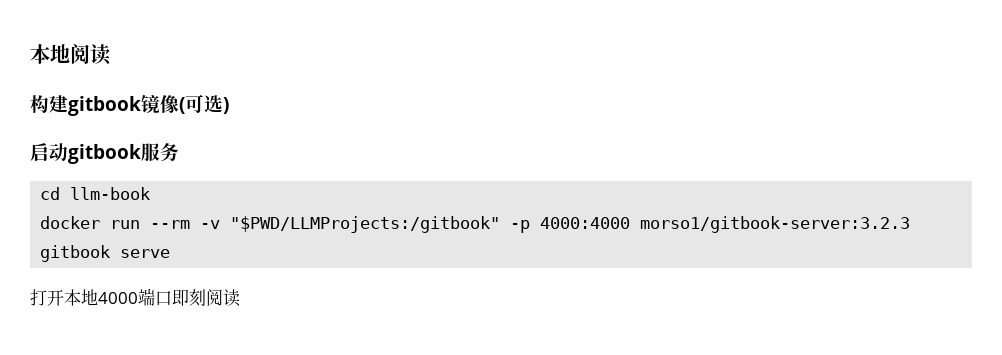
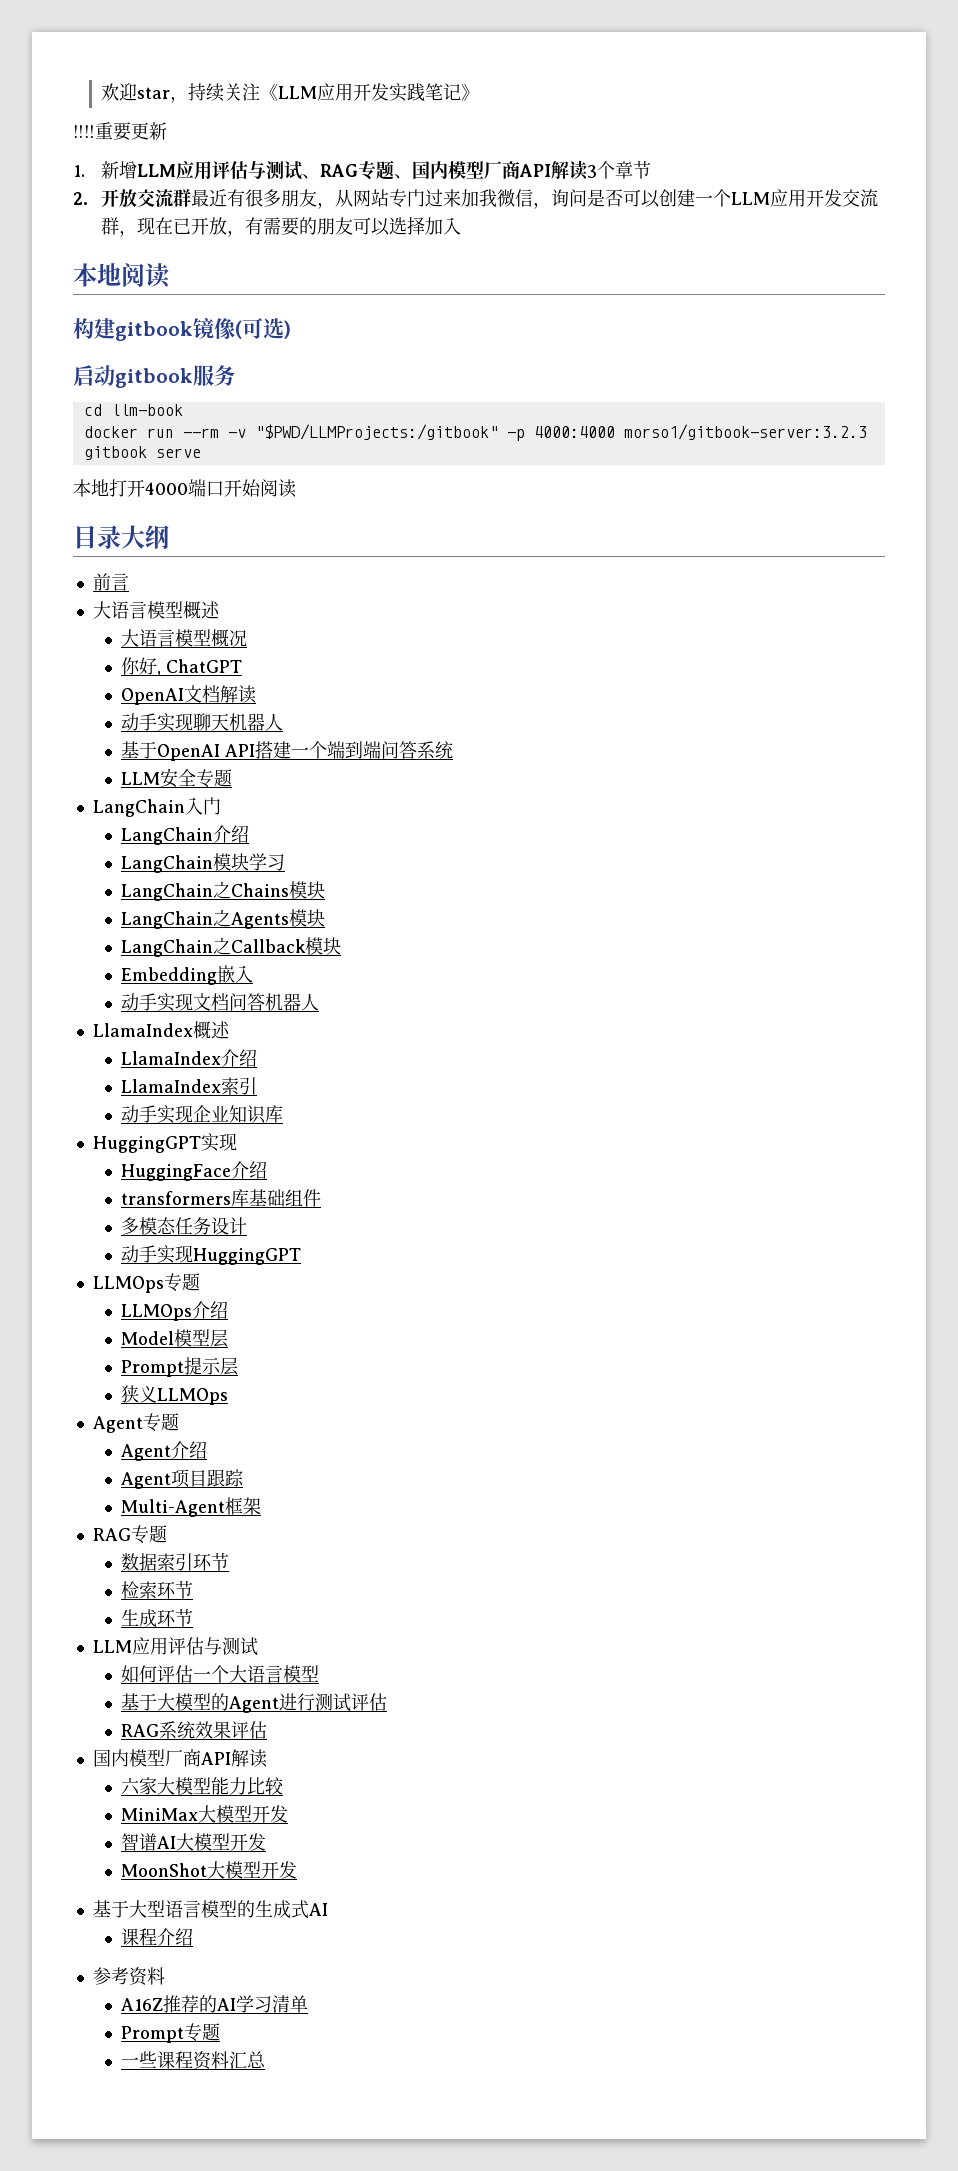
+ 欢迎star，持续关注《LLM应用开发实践笔记》
+ ‼‼重要更新
+ 1.新增LLM应用评估与测试、RAG专题、国内模型厂商API解读3个章节
+ 2.开放交流群最近有很多朋友，从网站专门过来加我微信，询问是否可以创建一个LLM应用开发交流群，现在已开放，有需要的朋友可以选择加入
- 打开本地4000端口即刻阅读
+ 本地打开4000端口开始阅读
+ 目录大纲
+ 前言
+ 大语言模型概述
+ 大语言模型概况
+ 你好, ChatGPT
+ OpenAI文档解读
+ 动手实现聊天机器人
+ 基于OpenAI API搭建一个端到端问答系统
+ LLM安全专题
+ LangChain入门
+ LangChain介绍
+ LangChain模块学习
+ LangChain之Chains模块
+ LangChain之Agents模块
+ LangChain之Callback模块
+ Embedding嵌入
+ 动手实现文档问答机器人
+ LlamaIndex概述
+ LlamaIndex介绍
+ LlamaIndex索引
+ 动手实现企业知识库
+ HuggingGPT实现
+ HuggingFace介绍
+ transformers库基础组件
+ 多模态任务设计
+ 动手实现HuggingGPT
+ LLMOps专题
+ LLMOps介绍
+ Model模型层
+ Prompt提示层
+ 狭义LLMOps
+ Agent专题
+ Agent介绍
+ Agent项目跟踪
+ Multi-Agent框架
+ RAG专题
+ 数据索引环节
+ 检索环节
+ 生成环节
+ LLM应用评估与测试
+ 如何评估一个大语言模型
+ 基于大模型的Agent进行测试评估
+ RAG系统效果评估
+ 国内模型厂商API解读
+ 六家大模型能力比较
+ MiniMax大模型开发
+ 智谱AI大模型开发
+ MoonShot大模型开发
+ 基于大型语言模型的生成式AI
+ 课程介绍
+ 参考资料
+ A16Z推荐的AI学习清单
+ Prompt专题
+ 一些课程资料汇总

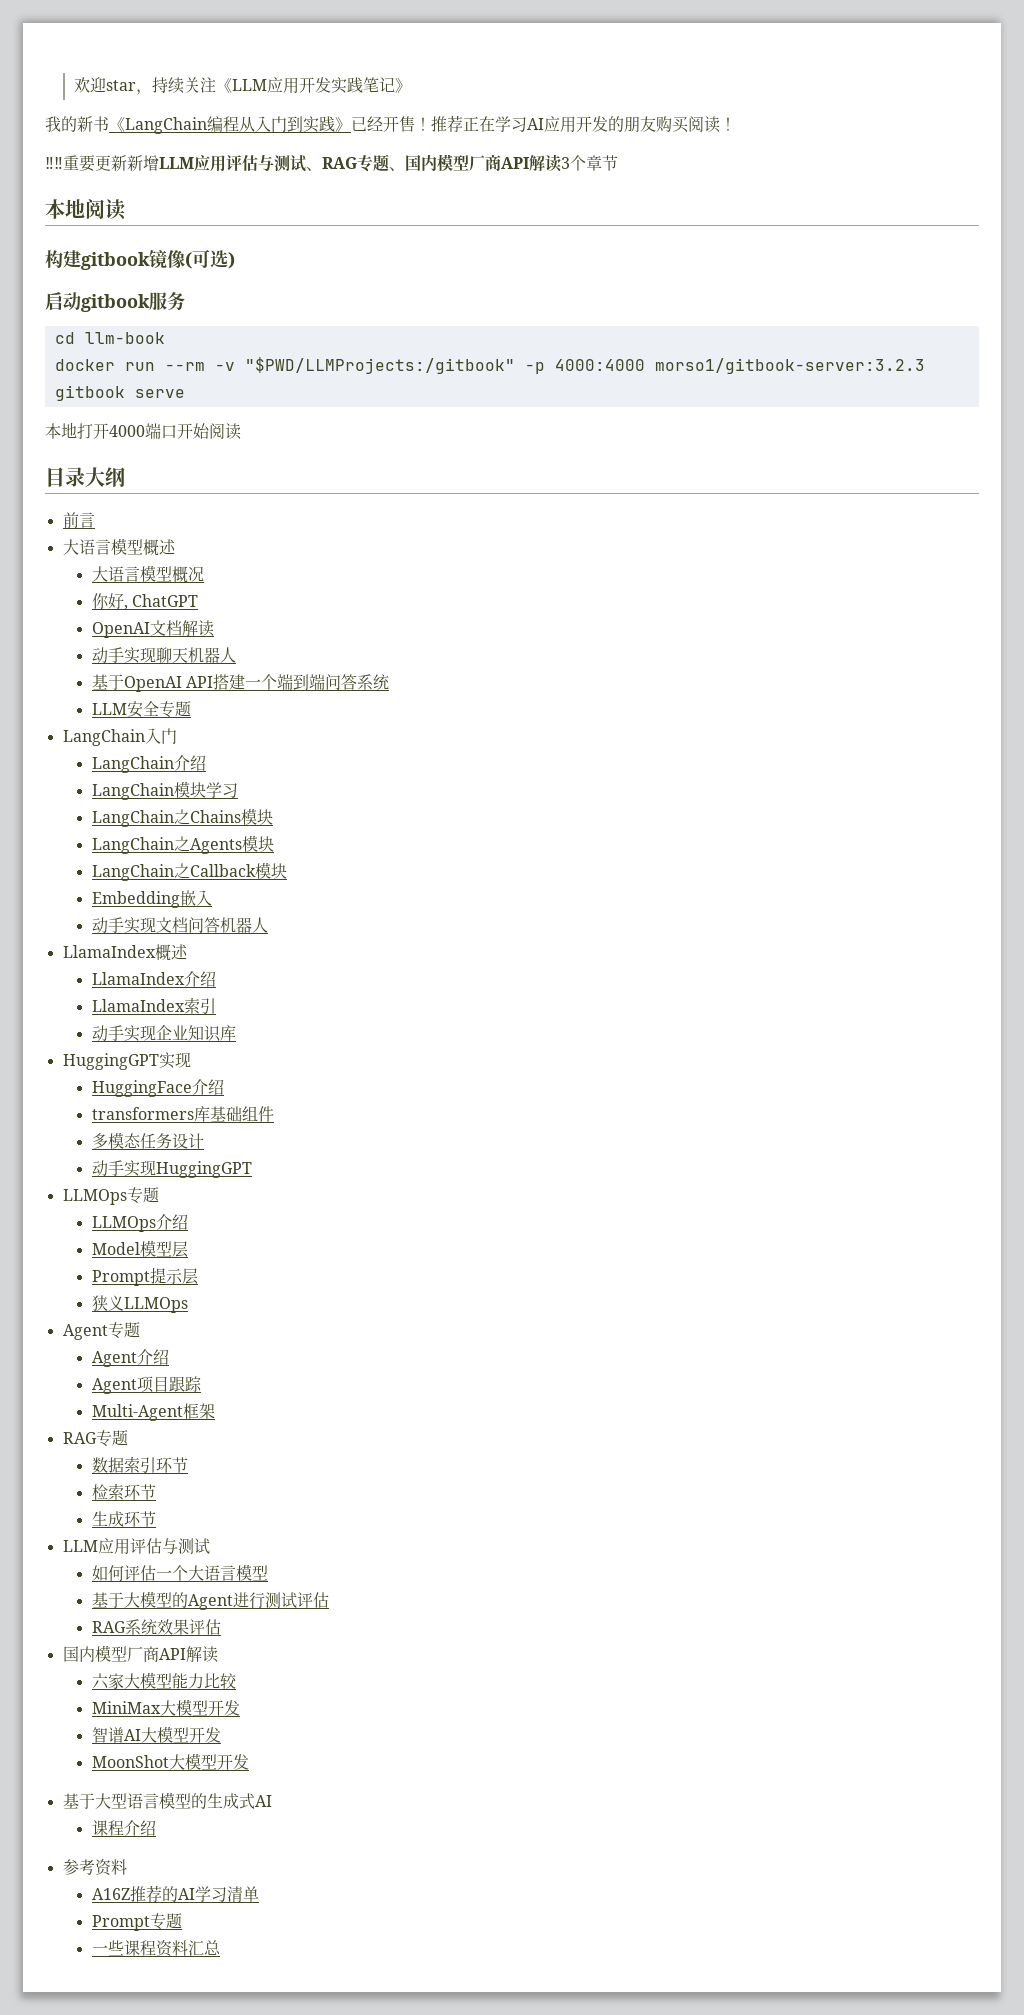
+ 我的新书《LangChain编程从入门到实践》已经开售！推荐正在学习AI应用开发的朋友购买阅读！
- ‼‼重要更新
- 1.新增LLM应用评估与测试、RAG专题、国内模型厂商API解读3个章节
+ ‼‼重要更新新增LLM应用评估与测试、RAG专题、国内模型厂商API解读3个章节
- 2.开放交流群最近有很多朋友，从网站专门过来加我微信，询问是否可以创建一个LLM应用开发交流群，现在已开放，有需要的朋友可以选择加入

